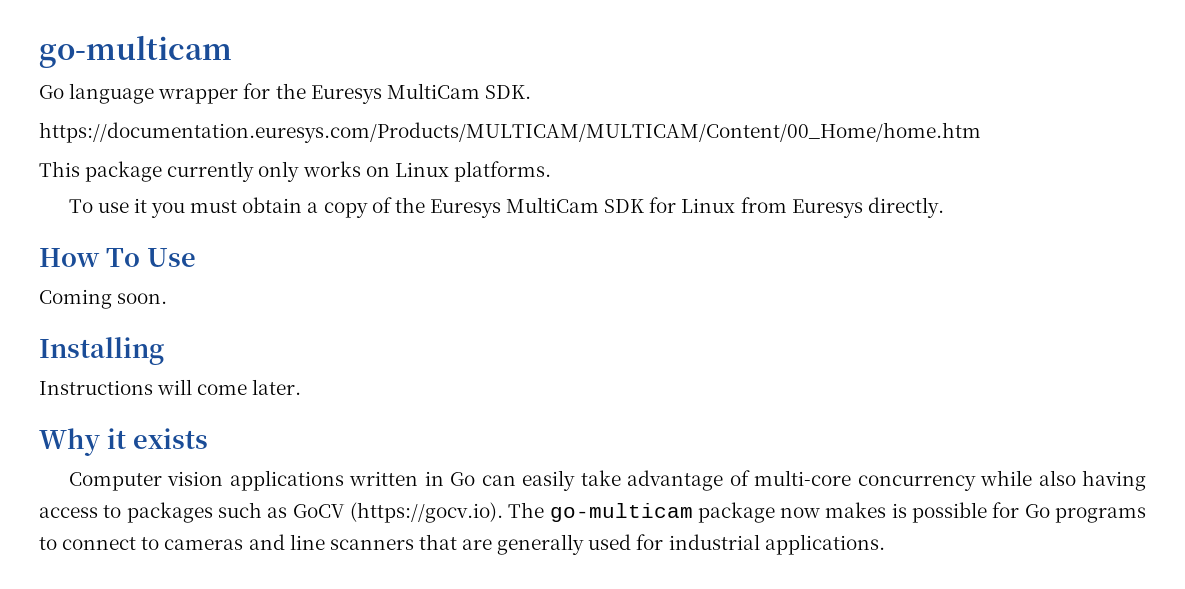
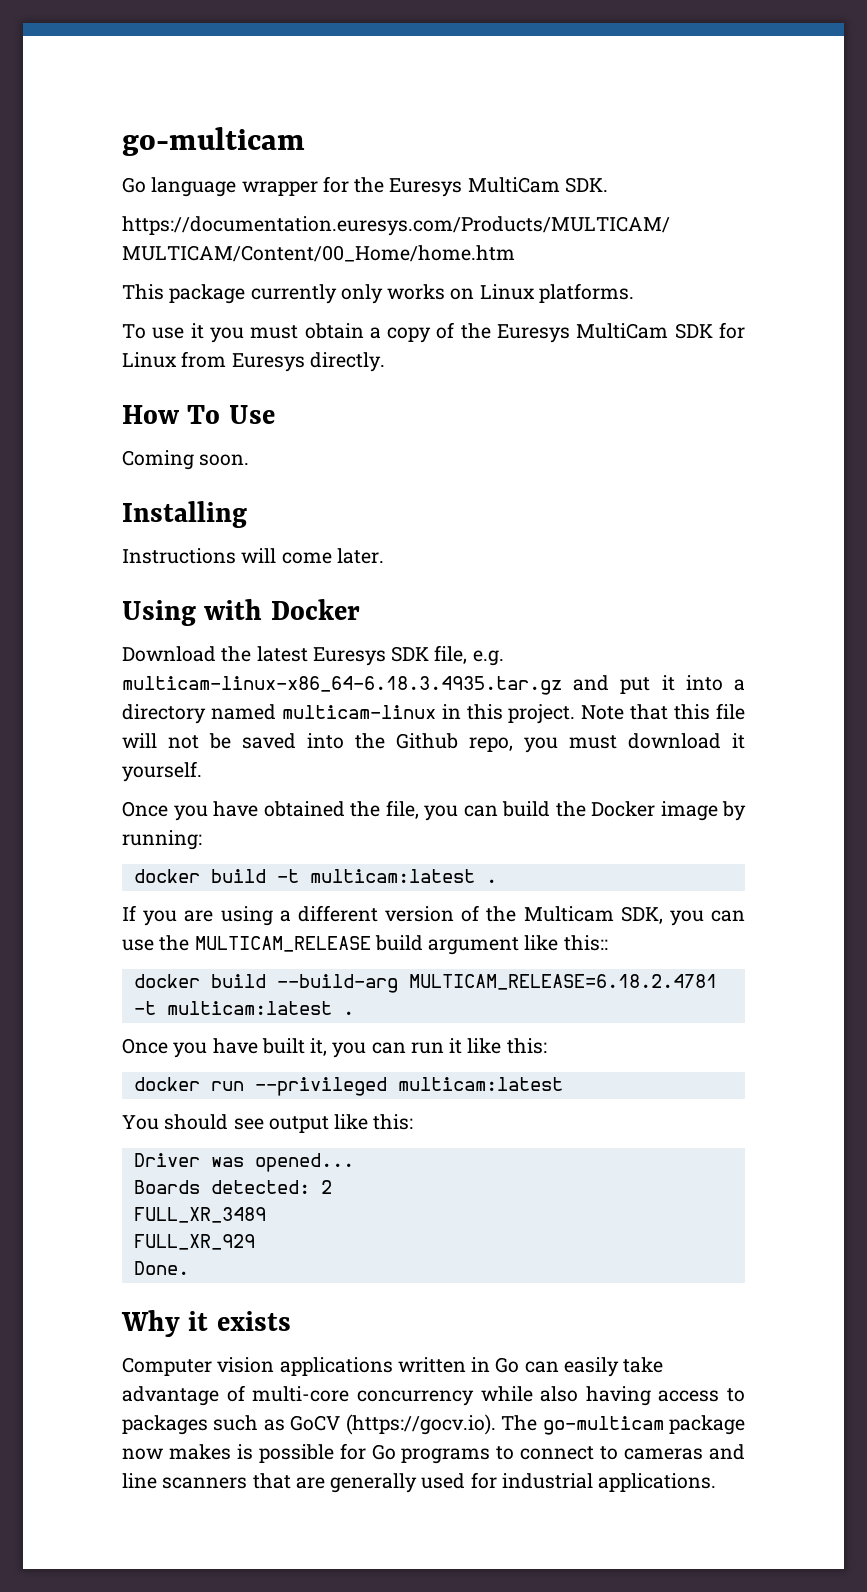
+ Using with Docker
+ Download the latest Euresys SDK file, e.g. multicam-linux-x86_64-6.18.3.4935.tar.gz and put it into a directory named multicam-linux in this project. Note that this file will not be saved into the Github repo, you must download it yourself.
+ Once you have obtained the file, you can build the Docker image by running:
+ docker build -t multicam:latest .
+ If you are using a different version of the Multicam SDK, you can use the MULTICAM_RELEASE build argument like this::
+ docker build --build-arg MULTICAM_RELEASE=6.18.2.4781 -t multicam:latest .
+ Once you have built it, you can run it like this:
+ docker run --privileged multicam:latest
+ You should see output like this:
+ Driver was opened...
+ Boards detected: 2
+ FULL_XR_3489
+ FULL_XR_929
+ Done.

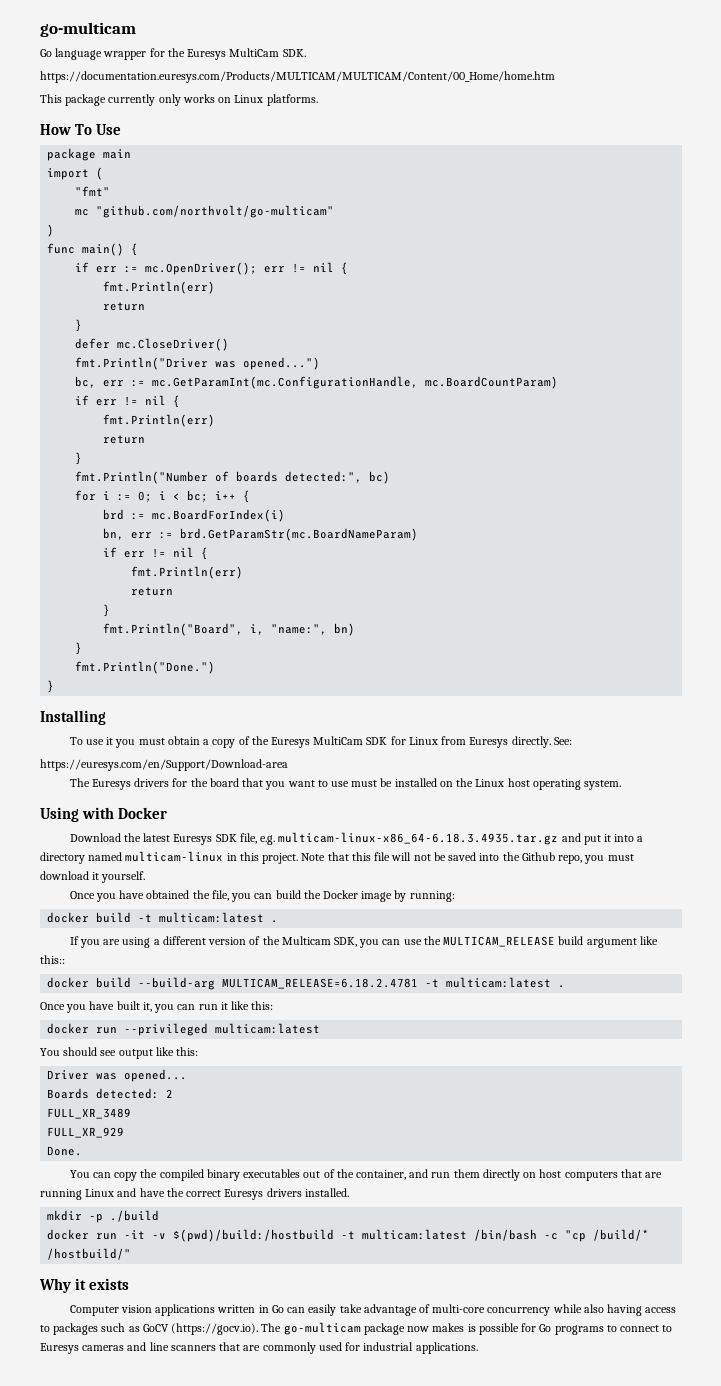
+ How To Use
+ package main
+ import (
+ "fmt"
+ mc "github.com/northvolt/go-multicam"
+ )
+ func main() {
+ if err := mc.OpenDriver(); err != nil {
+ fmt.Println(err)
+ return
+ }
+ defer mc.CloseDriver()
+ fmt.Println("Driver was opened...")
+ bc, err := mc.GetParamInt(mc.ConfigurationHandle, mc.BoardCountParam)
+ if err != nil {
+ fmt.Println(err)
+ return
+ }
+ fmt.Println("Number of boards detected:", bc)
+ for i := 0; i < bc; i++ {
+ brd := mc.BoardForIndex(i)
+ bn, err := brd.GetParamStr(mc.BoardNameParam)
+ if err != nil {
+ fmt.Println(err)
+ return
+ }
+ fmt.Println("Board", i, "name:", bn)
+ }
+ fmt.Println("Done.")
+ }
+ Installing
- To use it you must obtain a copy of the Euresys MultiCam SDK for Linux from Euresys directly.
- How To Use
- Coming soon.
- Installing
- Instructions will come later.
+ To use it you must obtain a copy of the Euresys MultiCam SDK for Linux from Euresys directly. See:
+ https://euresys.com/en/Support/Download-area
+ The Euresys drivers for the board that you want to use must be installed on the Linux host operating system.
+ You can copy the compiled binary executables out of the container, and run them directly on host computers that are running Linux and have the correct Euresys drivers installed.
+ mkdir -p ./build
+ docker run -it -v $(pwd)/build:/hostbuild -t multicam:latest /bin/bash -c "cp /build/* /hostbuild/"
- Computer vision applications written in Go can easily take advantage of multi-core concurrency while also having access to packages such as GoCV (https://gocv.io). The go-multicam package now makes is possible for Go programs to connect to cameras and line scanners that are generally used for industrial applications.
+ Computer vision applications written in Go can easily take advantage of multi-core concurrency while also having access to packages such as GoCV (https://gocv.io). The go-multicam package now makes is possible for Go programs to connect to Euresys cameras and line scanners that are commonly used for industrial applications.

